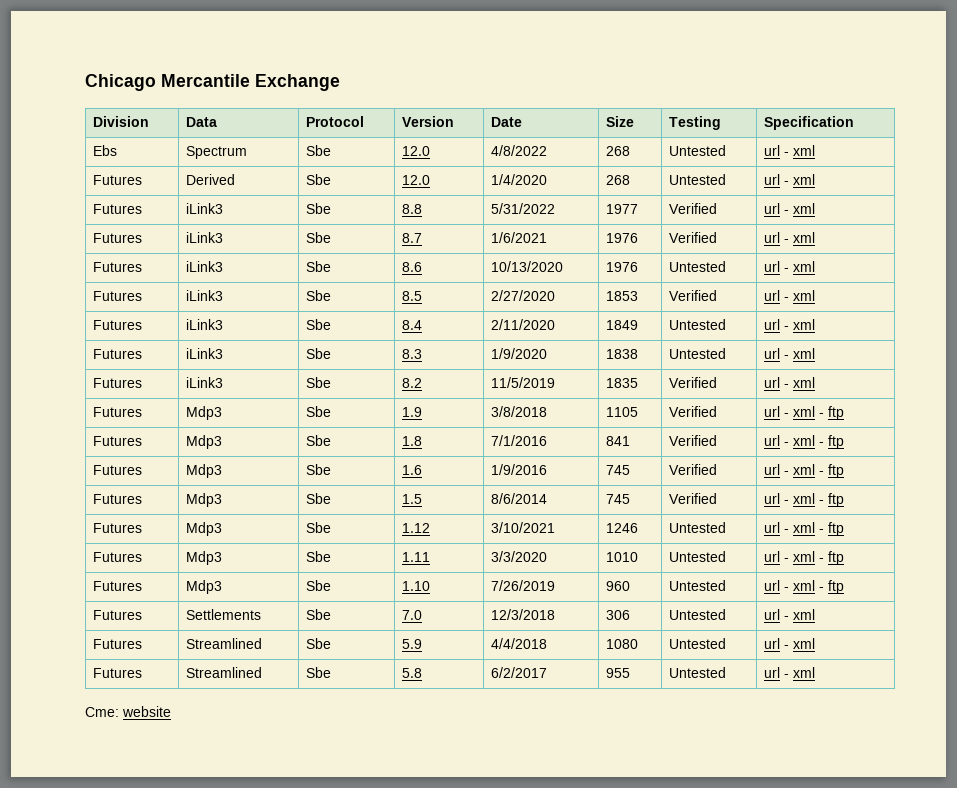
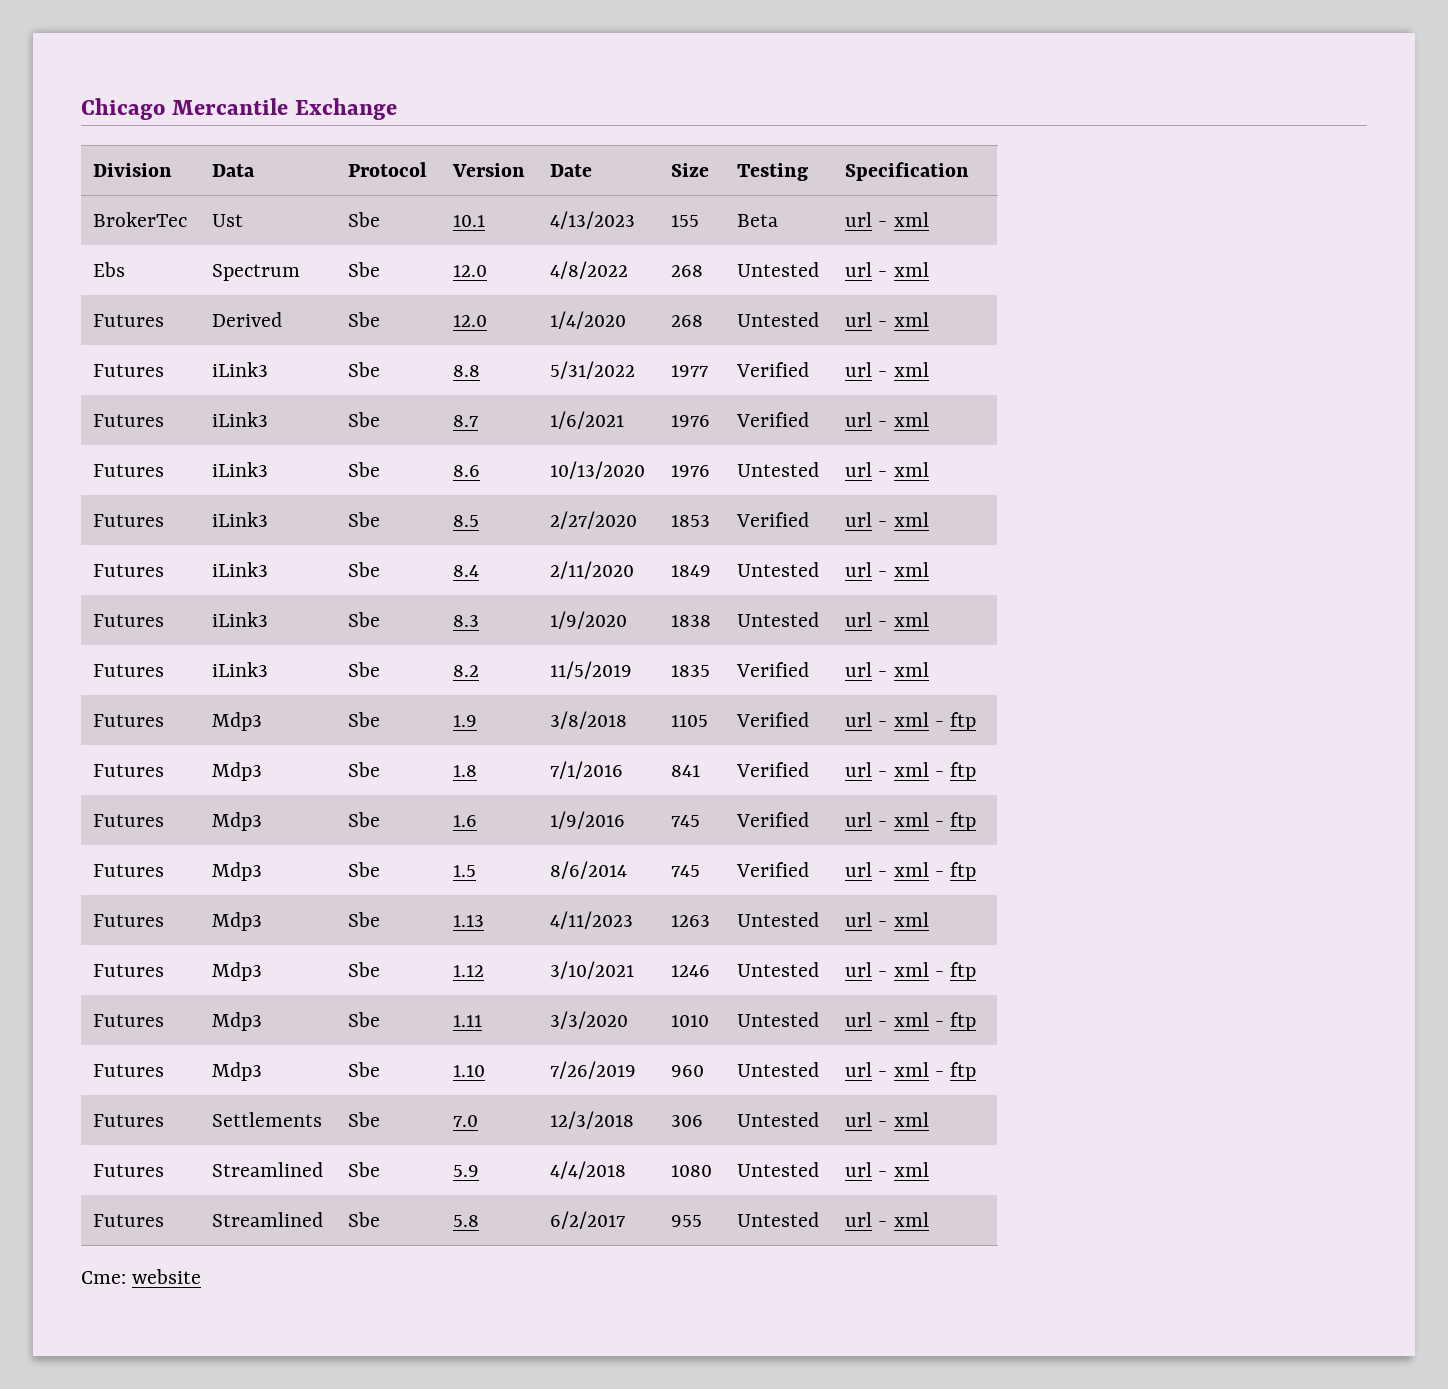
+ BrokerTec | Ust | Sbe | 10.1 | 4/13/2023 | 155 | Beta | url - xml
+ Futures | Mdp3 | Sbe | 1.13 | 4/11/2023 | 1263 | Untested | url - xml

